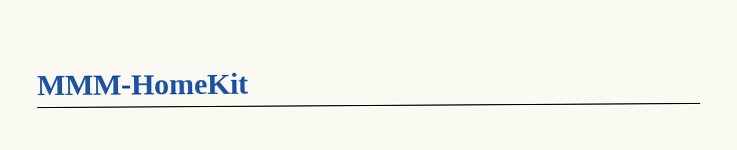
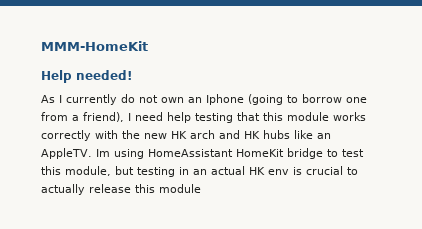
+ Help needed!
+ As I currently do not own an Iphone (going to borrow one from a friend), I need help testing that this module works correctly with the new HK arch and HK hubs like an AppleTV. Im using HomeAssistant HomeKit bridge to test this module, but testing in an actual HK env is crucial to actually release this module

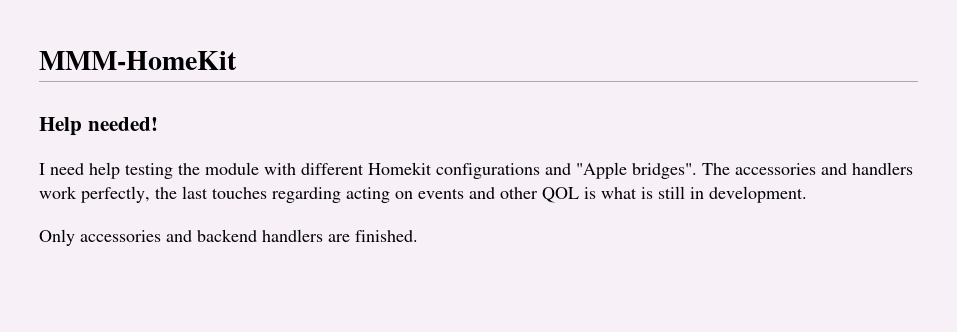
- As I currently do not own an Iphone (going to borrow one from a friend), I need help testing that this module works correctly with the new HK arch and HK hubs like an AppleTV. Im using HomeAssistant HomeKit bridge to test this module, but testing in an actual HK env is crucial to actually release this module
+ I need help testing the module with different Homekit configurations and "Apple bridges". The accessories and handlers work perfectly, the last touches regarding acting on events and other QOL is what is still in development.
+ Only accessories and backend handlers are finished.

